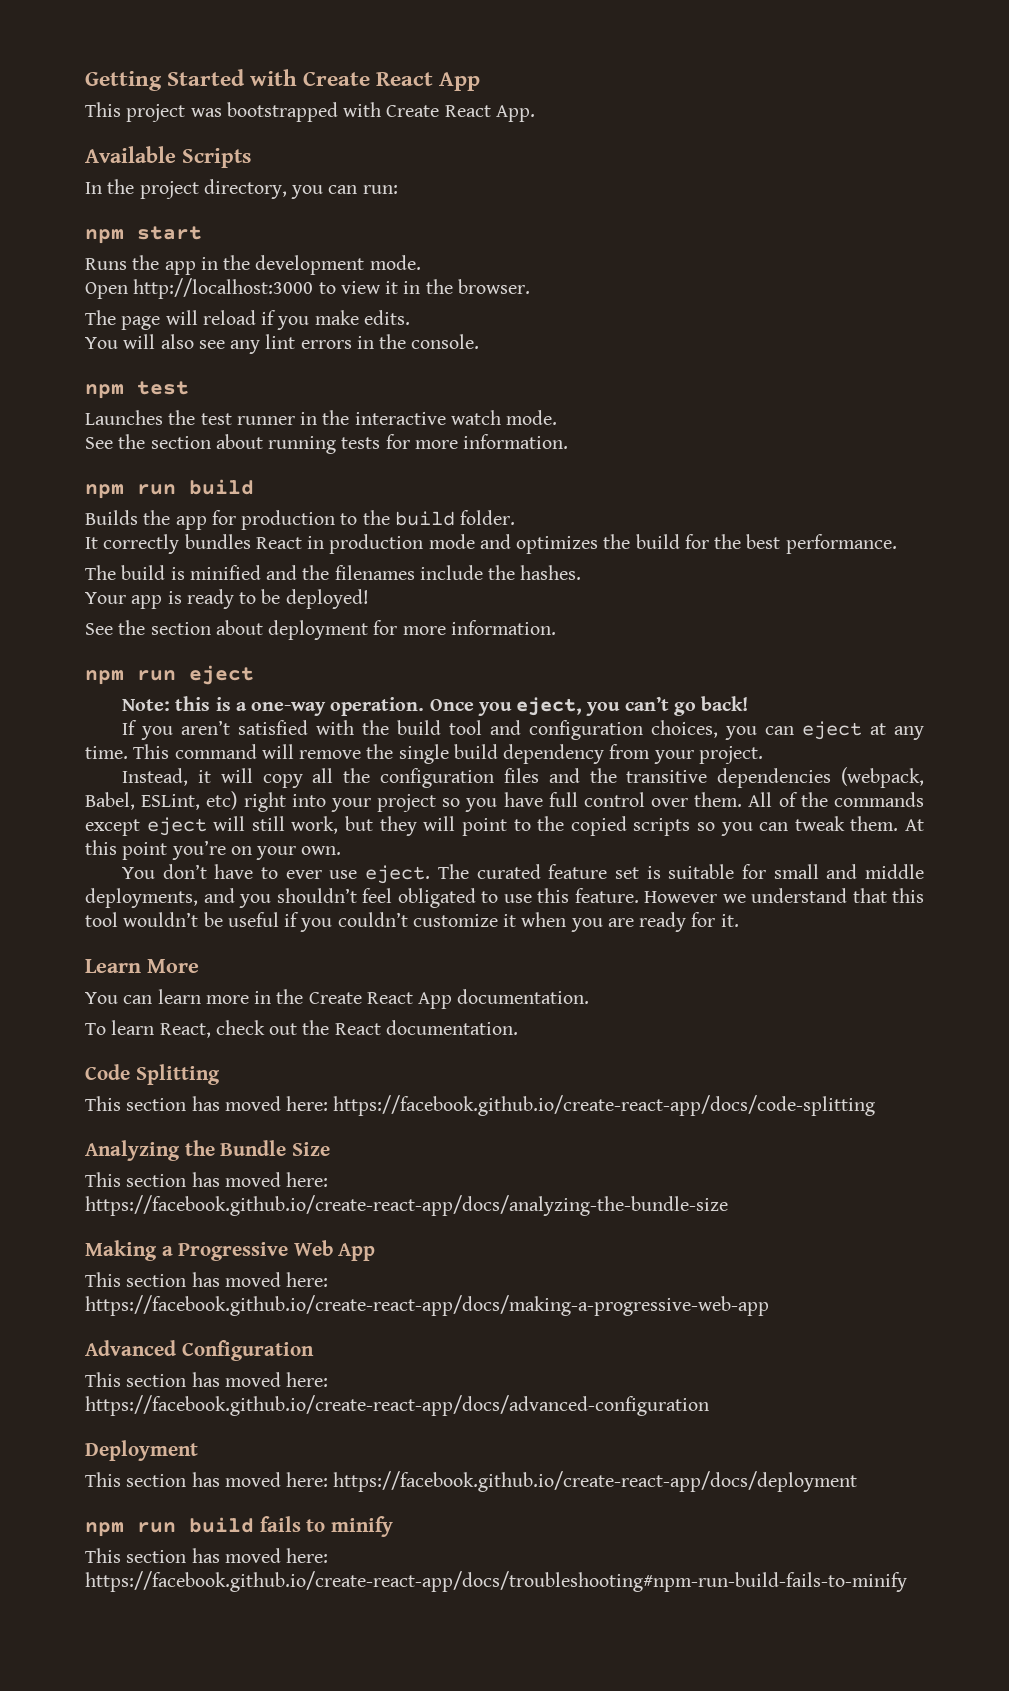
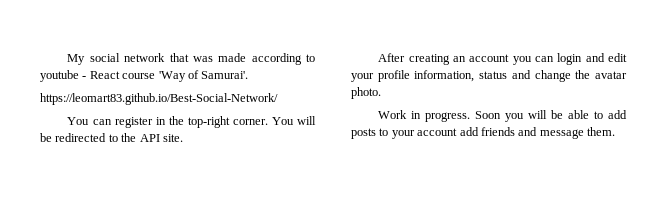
- Getting Started with Create React App
- This project was bootstrapped with Create React App.
- Available Scripts
- In the project directory, you can run:
- npm start
- Runs the app in the development mode.
- Open http://localhost:3000 to view it in the browser.
- The page will reload if you make edits.
- You will also see any lint errors in the console.
- npm test
- Launches the test runner in the interactive watch mode.
- See the section about running tests for more information.
- npm run build
- Builds the app for production to the build folder.
- It correctly bundles React in production mode and optimizes the build for the best performance.
- The build is minified and the filenames include the hashes.
- Your app is ready to be deployed!
- See the section about deployment for more information.
- npm run eject
- Note: this is a one-way operation. Once you eject, you can’t go back!
- If you aren’t satisfied with the build tool and configuration choices, you can eject at any time. This command will remove the single build dependency from your project.
- Instead, it will copy all the configuration files and the transitive dependencies (webpack, Babel, ESLint, etc) right into your project so you have full control over them. All of the commands except eject will still work, but they will point to the copied scripts so you can tweak them. At this point you’re on your own.
- You don’t have to ever use eject. The curated feature set is suitable for small and middle deployments, and you shouldn’t feel obligated to use this feature. However we understand that this tool wouldn’t be useful if you couldn’t customize it when you are ready for it.
- Learn More
- You can learn more in the Create React App documentation.
- To learn React, check out the React documentation.
- Code Splitting
- This section has moved here: https://facebook.github.io/create-react-app/docs/code-splitting
- Analyzing the Bundle Size
- This section has moved here: https://facebook.github.io/create-react-app/docs/analyzing-the-bundle-size
- Making a Progressive Web App
- This section has moved here: https://facebook.github.io/create-react-app/docs/making-a-progressive-web-app
- Advanced Configuration
- This section has moved here: https://facebook.github.io/create-react-app/docs/advanced-configuration
- Deployment
- This section has moved here: https://facebook.github.io/create-react-app/docs/deployment
- npm run build fails to minify
- This section has moved here: https://facebook.github.io/create-react-app/docs/troubleshooting#npm-run-build-fails-to-minify
+ My social network that was made according to youtube - React course 'Way of Samurai'.
+ https://leomart83.github.io/Best-Social-Network/
+ You can register in the top-right corner. You will be redirected to the API site.
+ After creating an account you can login and edit your profile information, status and change the avatar photo.
+ Work in progress. Soon you will be able to add posts to your account add friends and message them.

